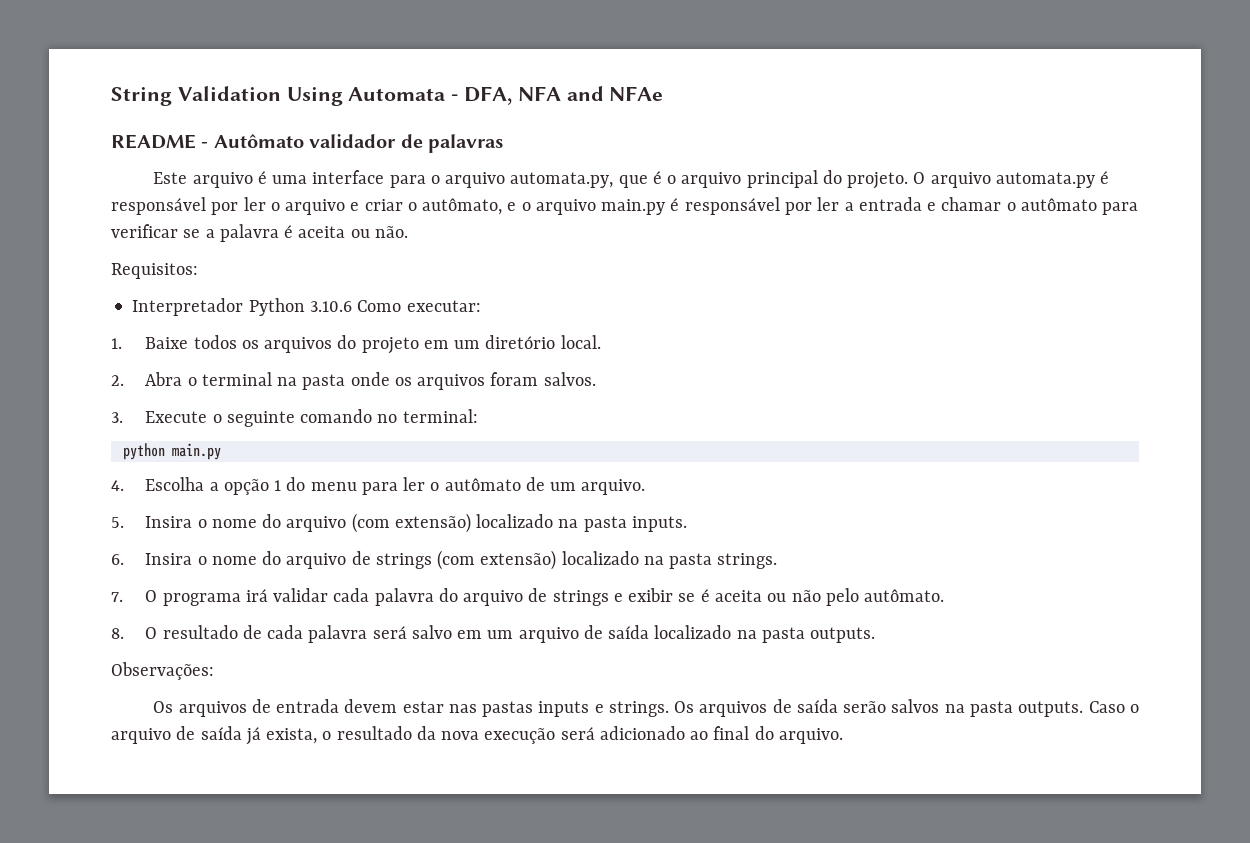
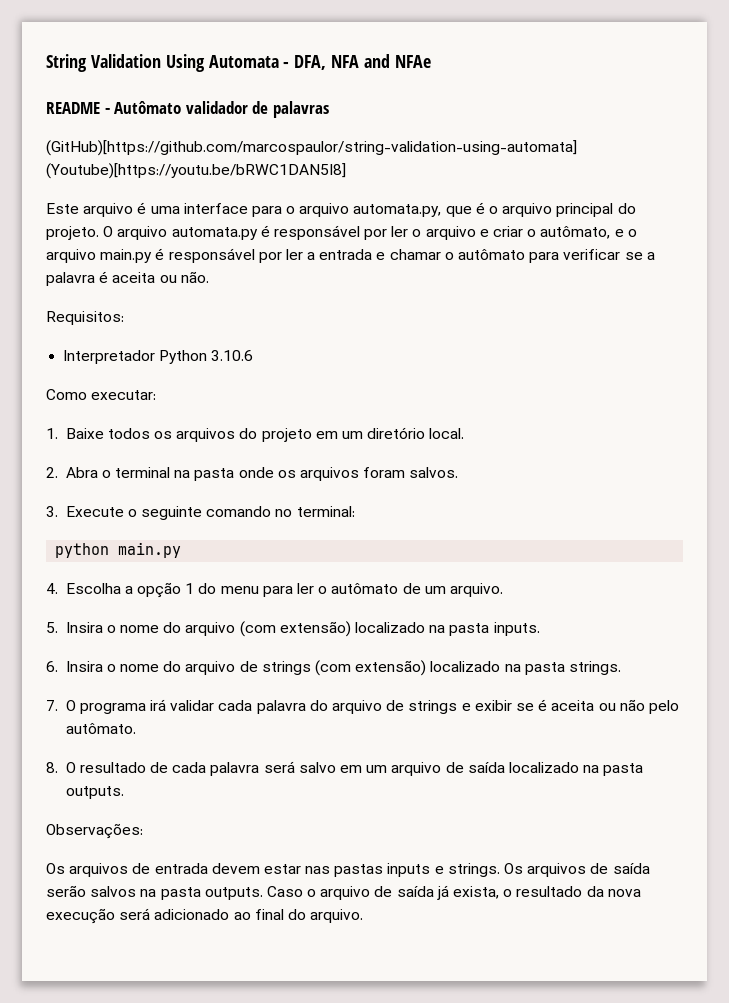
+ (GitHub)[https://github.com/marcospaulor/string-validation-using-automata] (Youtube)[https://youtu.be/bRWC1DAN5I8]
- Interpretador Python 3.10.6 Como executar:
+ Interpretador Python 3.10.6
+ Como executar:

